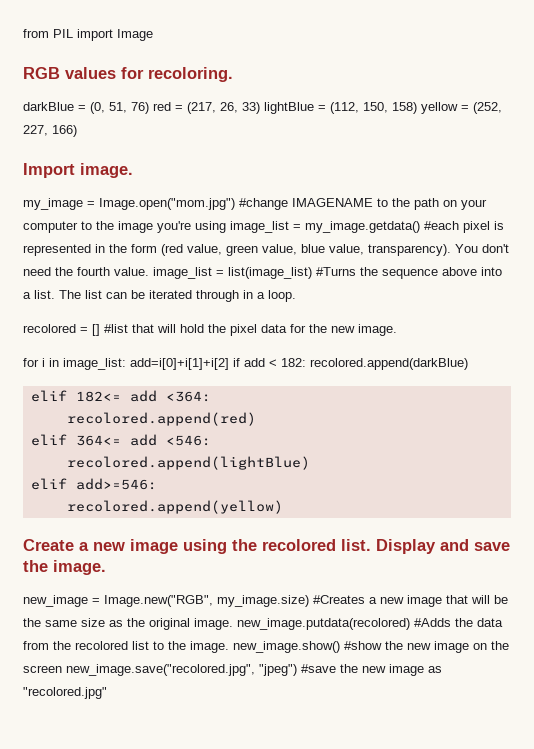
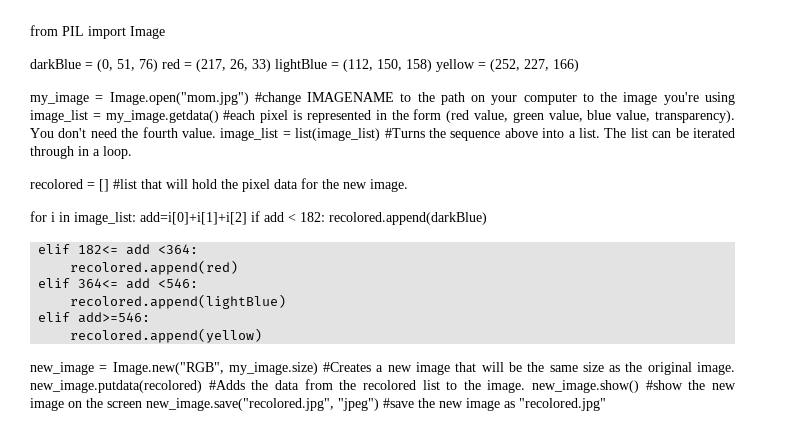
- RGB values for recoloring.
- Import image.
- Create a new image using the recolored list. Display and save the image.

